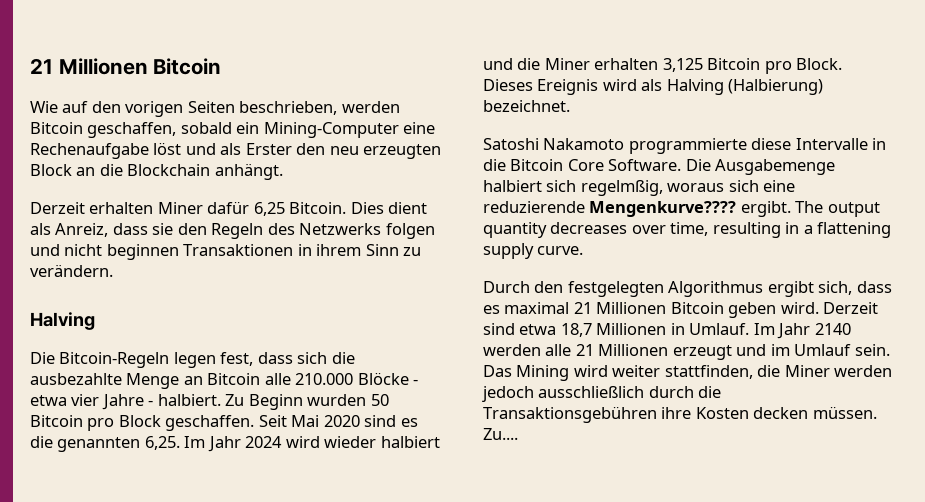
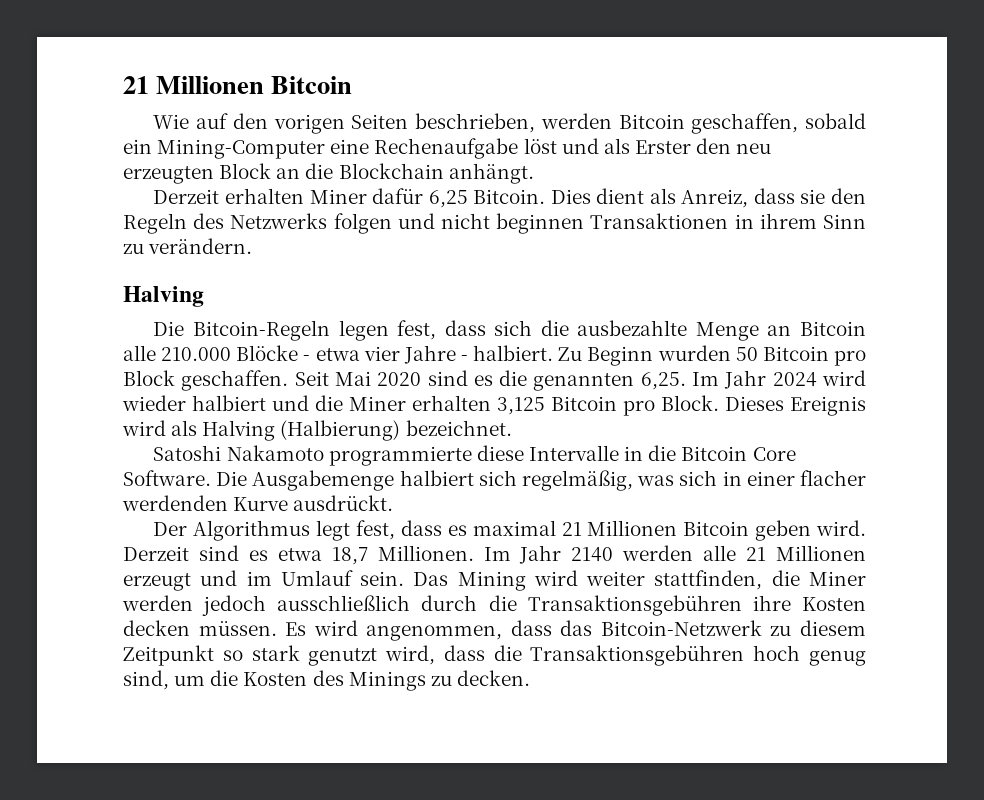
- Die Ausgabemenge halbiert sich regelmßig, woraus sich eine reduzierende Mengenkurve???? ergibt. The output quantity decreases over time, resulting in a flattening supply curve.
- Durch den festgelegten Algorithmus ergibt sich, dass es maximal 21 Millionen Bitcoin geben wird.
+ Die Ausgabemenge halbiert sich regelmäßig, was sich in einer flacher werdenden Kurve ausdrückt.
+ Der Algorithmus legt fest, dass es maximal 21 Millionen Bitcoin geben wird.
- Derzeit sind etwa 18,7 Millionen in Umlauf.
+ Derzeit sind es etwa 18,7 Millionen.
- Zu....
+ Es wird angenommen, dass das Bitcoin-Netzwerk zu diesem Zeitpunkt so stark genutzt wird, dass die Transaktionsgebühren hoch genug sind, um die Kosten des Minings zu decken.

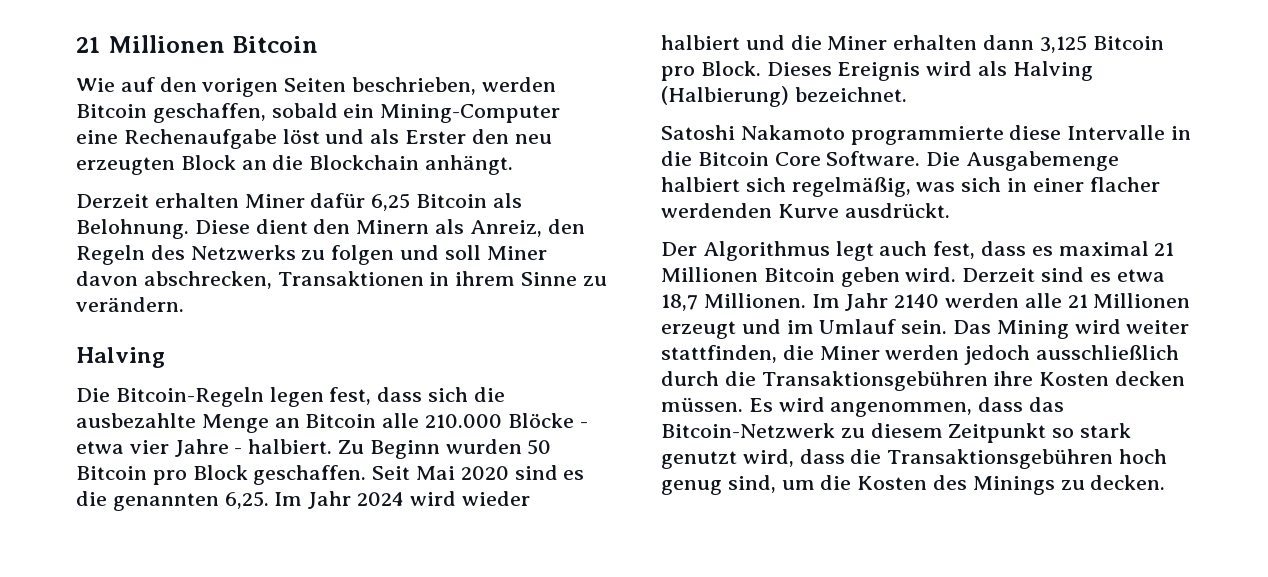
- Derzeit erhalten Miner dafür 6,25 Bitcoin. Dies dient als Anreiz, dass sie den Regeln des Netzwerks folgen und nicht beginnen Transaktionen in ihrem Sinn zu verändern.
+ Derzeit erhalten Miner dafür 6,25 Bitcoin als Belohnung. Diese dient den Minern als Anreiz, den Regeln des Netzwerks zu folgen und soll Miner davon abschrecken, Transaktionen in ihrem Sinne zu verändern.
- Im Jahr 2024 wird wieder halbiert und die Miner erhalten 3,125 Bitcoin pro Block.
+ Im Jahr 2024 wird wieder halbiert und die Miner erhalten dann 3,125 Bitcoin pro Block.
- Der Algorithmus legt fest, dass es maximal 21 Millionen Bitcoin geben wird.
+ Der Algorithmus legt auch fest, dass es maximal 21 Millionen Bitcoin geben wird.

